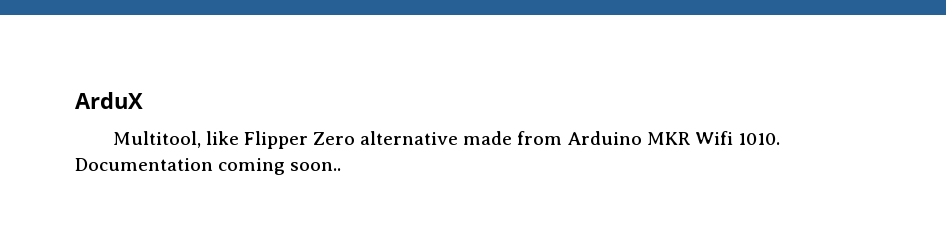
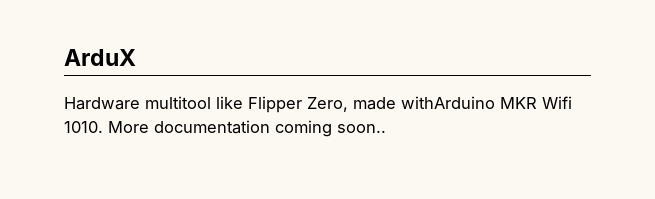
- Multitool, like Flipper Zero alternative made from Arduino MKR Wifi 1010.
+ Hardware multitool like Flipper Zero, made withArduino MKR Wifi 1010.
- Documentation coming soon..
+ More documentation coming soon..

